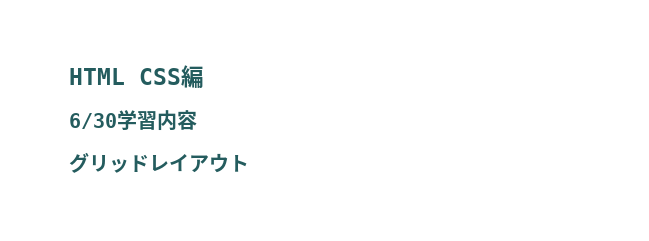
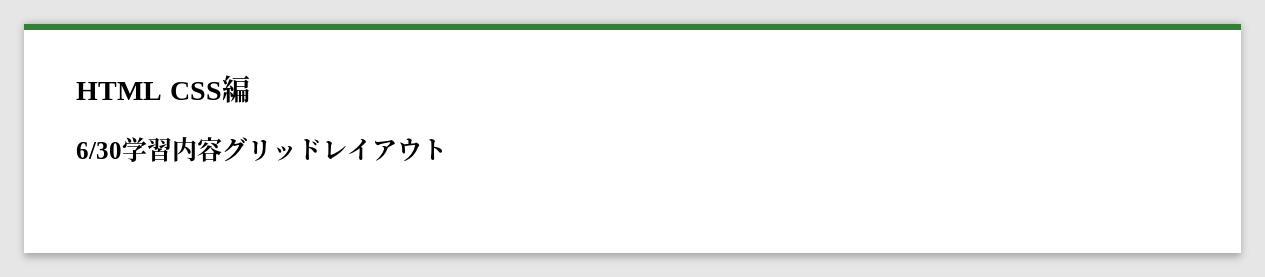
- 6/30学習内容
- グリッドレイアウト
+ 6/30学習内容グリッドレイアウト

